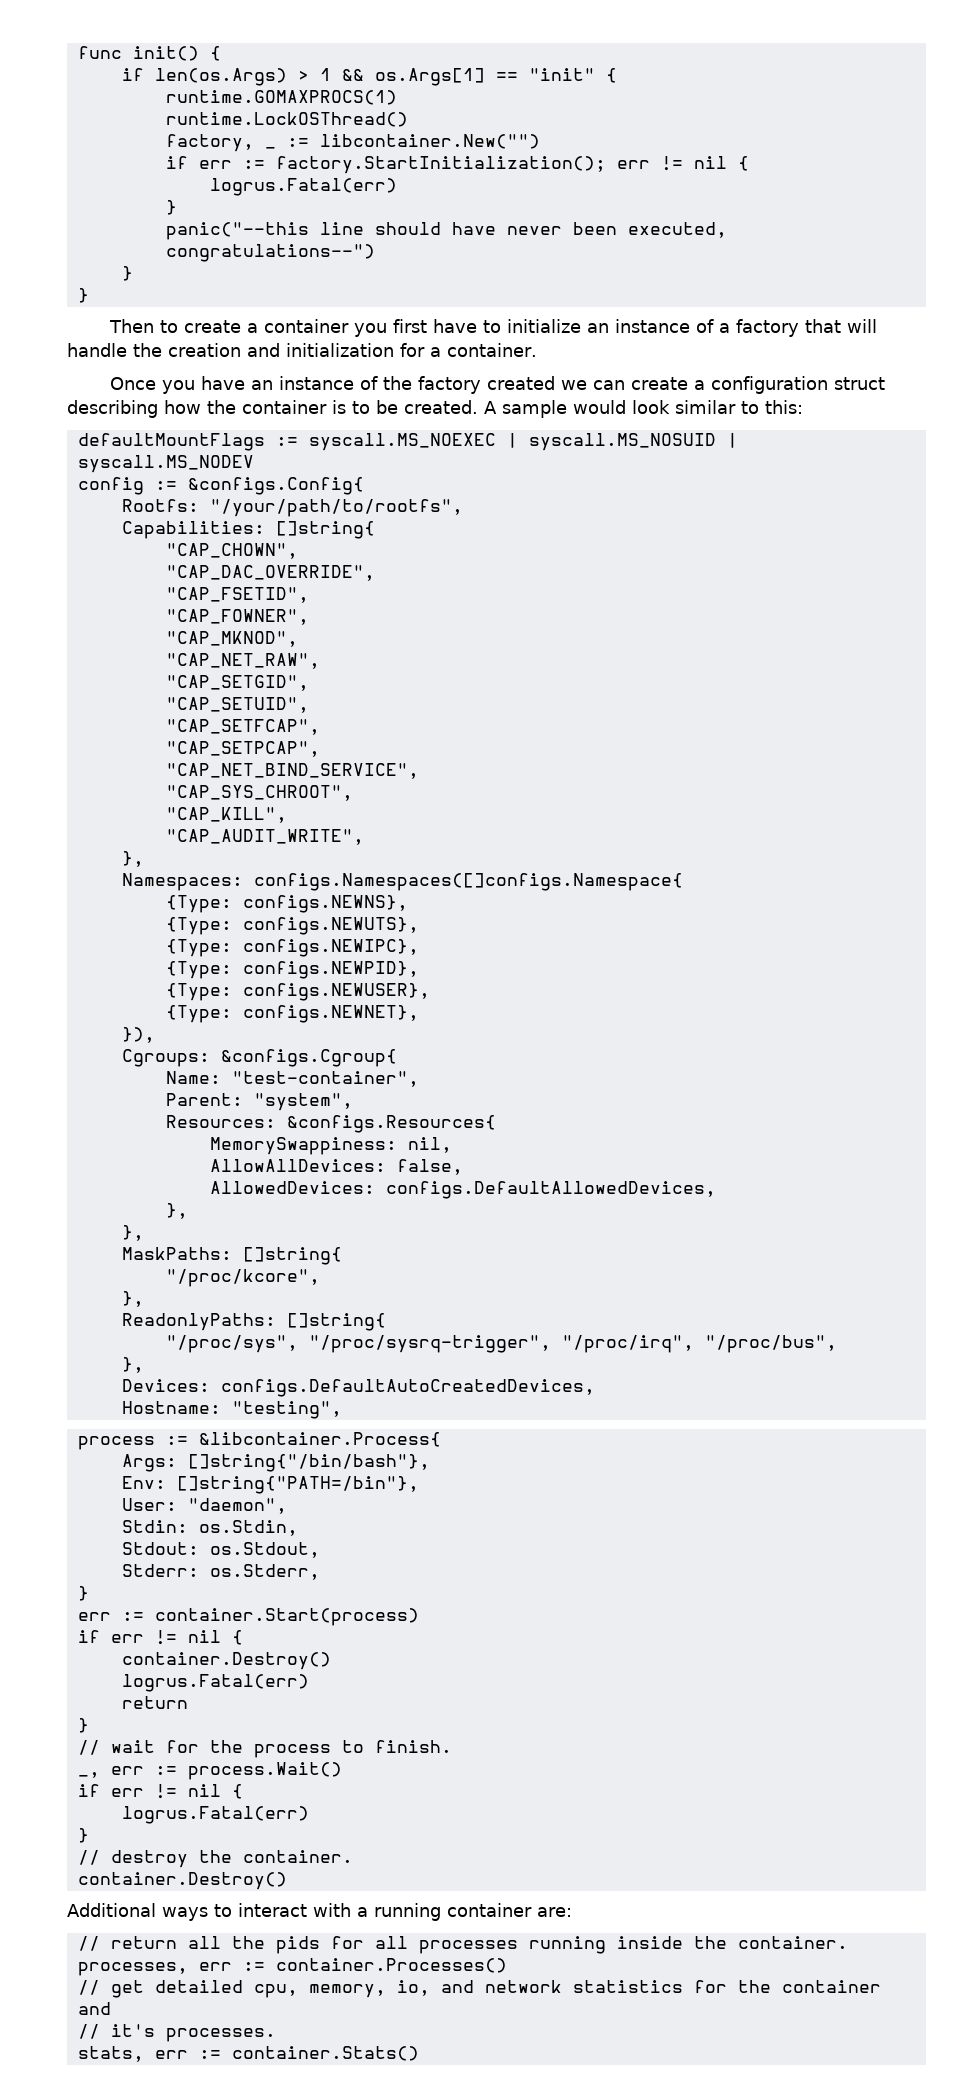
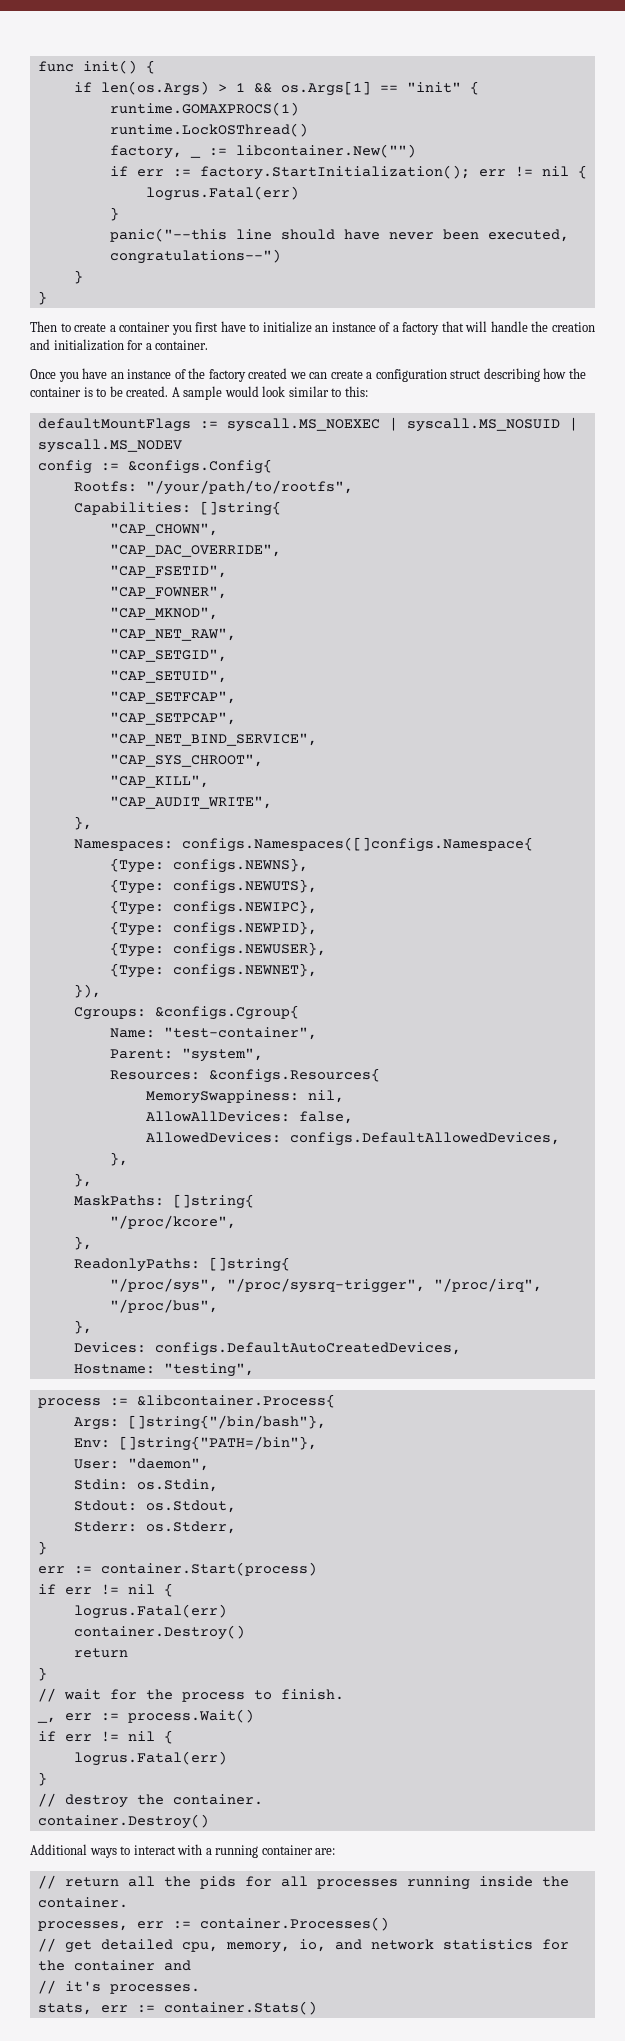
  err := container.Start(process)
  if err != nil {
+ logrus.Fatal(err)
  container.Destroy()
- logrus.Fatal(err)

